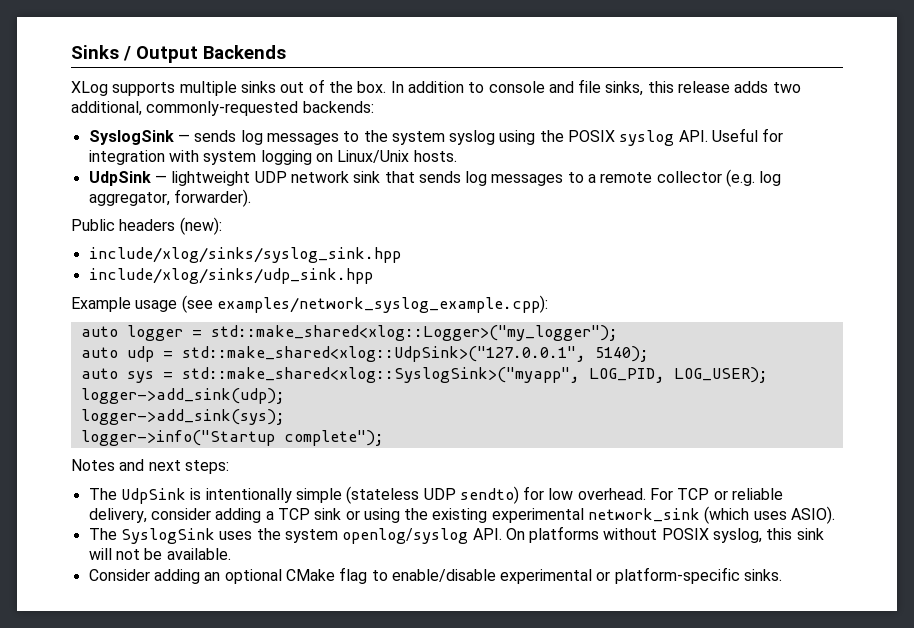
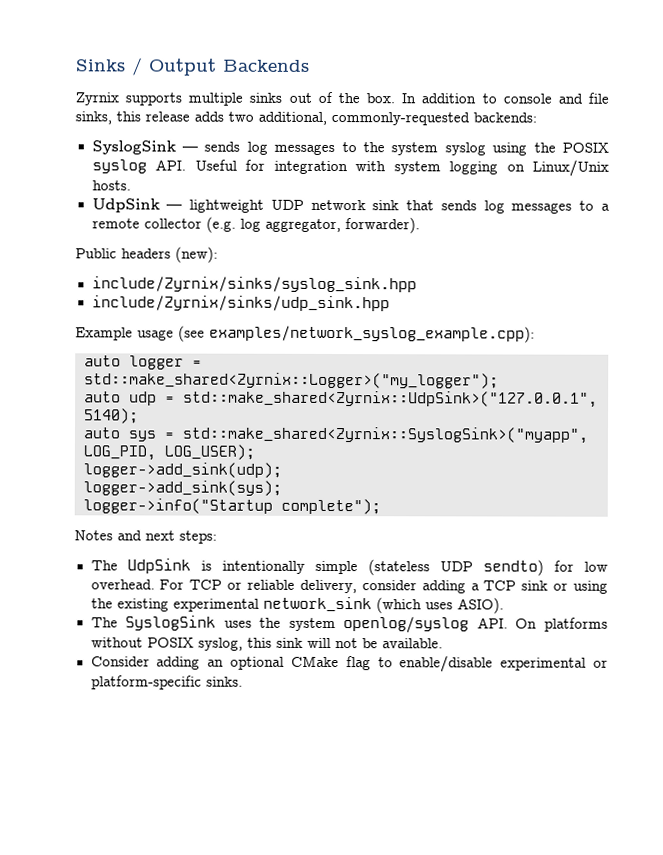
- XLog supports multiple sinks out of the box.
+ Zyrnix supports multiple sinks out of the box.
- include/xlog/sinks/syslog_sink.hpp
- include/xlog/sinks/udp_sink.hpp
+ include/Zyrnix/sinks/syslog_sink.hpp
+ include/Zyrnix/sinks/udp_sink.hpp
- auto logger = std::make_shared<xlog::Logger>("my_logger");
+ auto logger = std::make_shared<Zyrnix::Logger>("my_logger");
- auto udp = std::make_shared<xlog::UdpSink>("127.0.0.1", 5140);
+ auto udp = std::make_shared<Zyrnix::UdpSink>("127.0.0.1", 5140);
- auto sys = std::make_shared<xlog::SyslogSink>("myapp", LOG_PID, LOG_USER);
+ auto sys = std::make_shared<Zyrnix::SyslogSink>("myapp", LOG_PID, LOG_USER);

